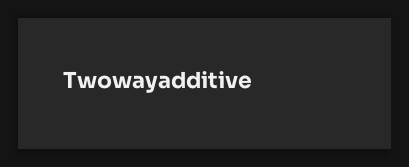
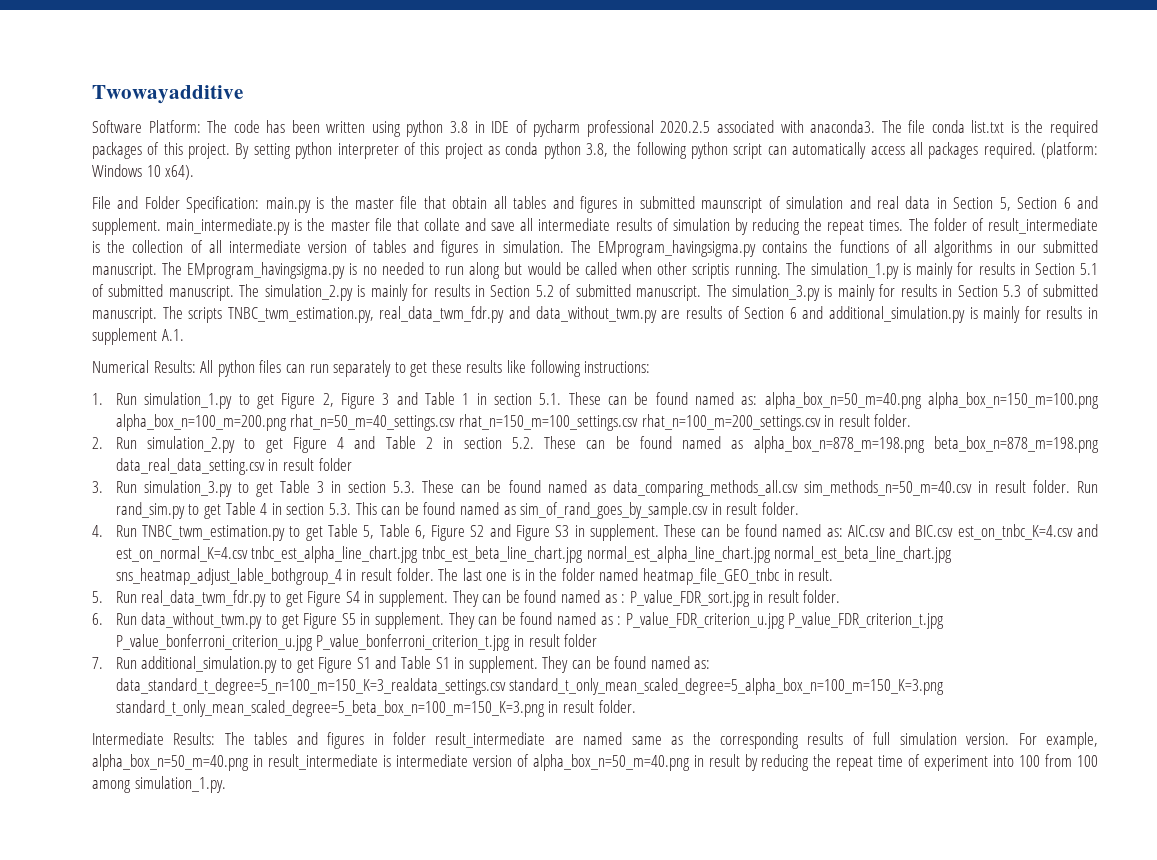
+ Software Platform: The code has been written using python 3.8 in IDE of pycharm professional 2020.2.5 associated with anaconda3. The file conda list.txt is the required packages of this project. By setting python interpreter of this project as conda python 3.8, the following python script can automatically access all packages required. (platform: Windows 10 x64).
+ File and Folder Specification: main.py is the master file that obtain all tables and figures in submitted maunscript of simulation and real data in Section 5, Section 6 and supplement. main_intermediate.py is the master file that collate and save all intermediate results of simulation by reducing the repeat times. The folder of result_intermediate is the collection of all intermediate version of tables and figures in simulation. The EMprogram_havingsigma.py contains the functions of all algorithms in our submitted manuscript. The EMprogram_havingsigma.py is no needed to run along but would be called when other scriptis running. The simulation_1.py is mainly for results in Section 5.1 of submitted manuscript. The simulation_2.py is mainly for results in Section 5.2 of submitted manuscript. The simulation_3.py is mainly for results in Section 5.3 of submitted manuscript. The scripts TNBC_twm_estimation.py, real_data_twm_fdr.py and data_without_twm.py are results of Section 6 and additional_simulation.py is mainly for results in supplement A.1.
+ Numerical Results: All python files can run separately to get these results like following instructions:
+ 1. Run simulation_1.py to get Figure 2, Figure 3 and Table 1 in section 5.1. These can be found named as: alpha_box_n=50_m=40.png alpha_box_n=150_m=100.png alpha_box_n=100_m=200.png rhat_n=50_m=40_settings.csv rhat_n=150_m=100_settings.csv rhat_n=100_m=200_settings.csv in result folder.
+ 2. Run simulation_2.py to get Figure 4 and Table 2 in section 5.2. These can be found named as alpha_box_n=878_m=198.png beta_box_n=878_m=198.png data_real_data_setting.csv in result folder
+ 3. Run simulation_3.py to get Table 3 in section 5.3. These can be found named as data_comparing_methods_all.csv sim_methods_n=50_m=40.csv in result folder. Run rand_sim.py to get Table 4 in section 5.3. This can be found named as sim_of_rand_goes_by_sample.csv in result folder.
+ 4. Run TNBC_twm_estimation.py to get Table 5, Table 6, Figure S2 and Figure S3 in supplement. These can be found named as: AIC.csv and BIC.csv est_on_tnbc_K=4.csv and est_on_normal_K=4.csv tnbc_est_alpha_line_chart.jpg tnbc_est_beta_line_chart.jpg normal_est_alpha_line_chart.jpg normal_est_beta_line_chart.jpg sns_heatmap_adjust_lable_bothgroup_4 in result folder. The last one is in the folder named heatmap_file_GEO_tnbc in result.
+ 5. Run real_data_twm_fdr.py to get Figure S4 in supplement. They can be found named as : P_value_FDR_sort.jpg in result folder.
+ 6. Run data_without_twm.py to get Figure S5 in supplement. They can be found named as : P_value_FDR_criterion_u.jpg P_value_FDR_criterion_t.jpg P_value_bonferroni_criterion_u.jpg P_value_bonferroni_criterion_t.jpg in result folder
+ 7. Run additional_simulation.py to get Figure S1 and Table S1 in supplement. They can be found named as: data_standard_t_degree=5_n=100_m=150_K=3_realdata_settings.csv standard_t_only_mean_scaled_degree=5_alpha_box_n=100_m=150_K=3.png standard_t_only_mean_scaled_degree=5_beta_box_n=100_m=150_K=3.png in result folder.
+ Intermediate Results: The tables and figures in folder result_intermediate are named same as the corresponding results of full simulation version. For example, alpha_box_n=50_m=40.png in result_intermediate is intermediate version of alpha_box_n=50_m=40.png in result by reducing the repeat time of experiment into 100 from 100 among simulation_1.py.

